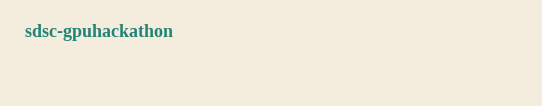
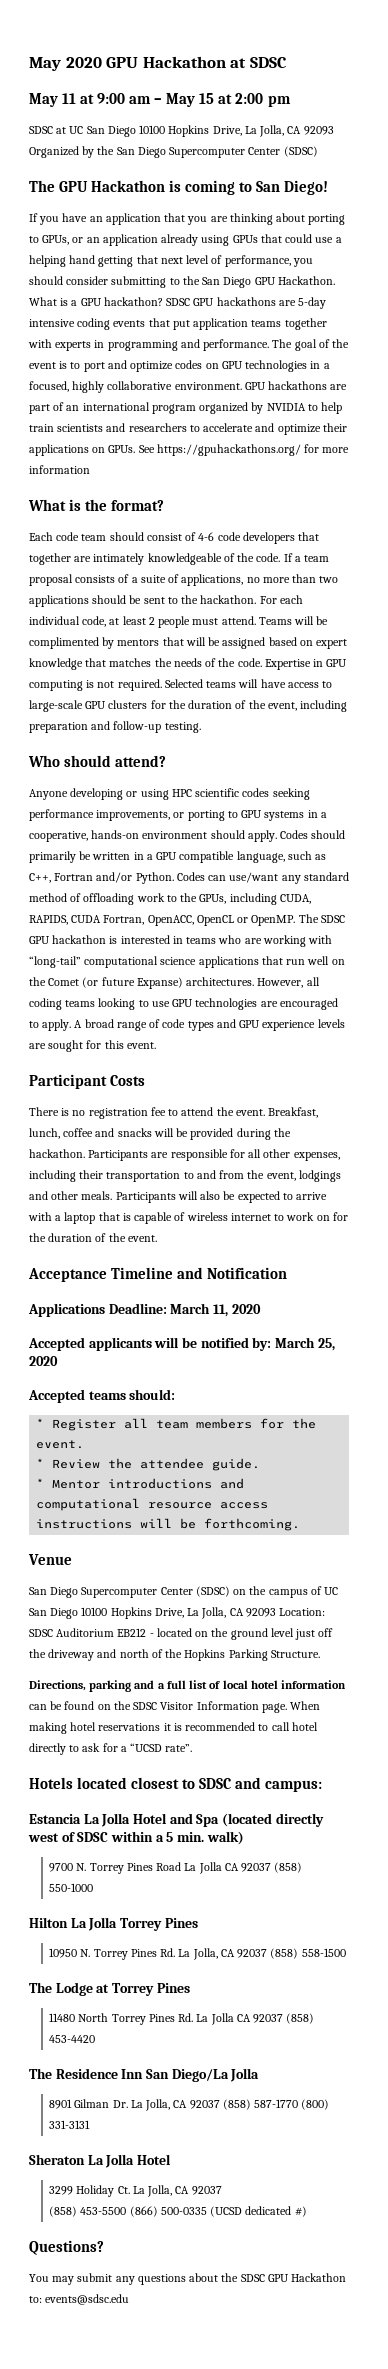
- sdsc-gpuhackathon
+ May 2020 GPU Hackathon at SDSC
+ May 11 at 9:00 am – May 15 at 2:00 pm
+ SDSC at UC San Diego 10100 Hopkins Drive, La Jolla, CA 92093 Organized by the San Diego Supercomputer Center (SDSC)
+ The GPU Hackathon is coming to San Diego!
+ If you have an application that you are thinking about porting to GPUs, or an application already using GPUs that could use a helping hand getting that next level of performance, you should consider submitting to the San Diego GPU Hackathon. What is a GPU hackathon? SDSC GPU hackathons are 5-day intensive coding events that put application teams together with experts in programming and performance. The goal of the event is to port and optimize codes on GPU technologies in a focused, highly collaborative environment. GPU hackathons are part of an international program organized by NVIDIA to help train scientists and researchers to accelerate and optimize their applications on GPUs. See https://gpuhackathons.org/ for more information
+ What is the format?
+ Each code team should consist of 4-6 code developers that together are intimately knowledgeable of the code. If a team proposal consists of a suite of applications, no more than two applications should be sent to the hackathon. For each individual code, at least 2 people must attend. Teams will be complimented by mentors that will be assigned based on expert knowledge that matches the needs of the code. Expertise in GPU computing is not required. Selected teams will have access to large-scale GPU clusters for the duration of the event, including preparation and follow-up testing.
+ Who should attend?
+ Anyone developing or using HPC scientific codes seeking performance improvements, or porting to GPU systems in a cooperative, hands-on environment should apply. Codes should primarily be written in a GPU compatible language, such as C++, Fortran and/or Python. Codes can use/want any standard method of offloading work to the GPUs, including CUDA, RAPIDS, CUDA Fortran, OpenACC, OpenCL or OpenMP. The SDSC GPU hackathon is interested in teams who are working with “long-tail” computational science applications that run well on the Comet (or future Expanse) architectures. However, all coding teams looking to use GPU technologies are encouraged to apply. A broad range of code types and GPU experience levels are sought for this event.
+ Participant Costs
+ There is no registration fee to attend the event. Breakfast, lunch, coffee and snacks will be provided during the hackathon. Participants are responsible for all other expenses, including their transportation to and from the event, lodgings and other meals. Participants will also be expected to arrive with a laptop that is capable of wireless internet to work on for the duration of the event.
+ Acceptance Timeline and Notification
+ Applications Deadline: March 11, 2020
+ Accepted applicants will be notified by: March 25, 2020
+ Accepted teams should:
+ * Register all team members for the event.
+ * Review the attendee guide.
+ * Mentor introductions and computational resource access instructions will be forthcoming.
+ Venue
+ San Diego Supercomputer Center (SDSC) on the campus of UC San Diego 10100 Hopkins Drive, La Jolla, CA 92093 Location: SDSC Auditorium EB212 - located on the ground level just off the driveway and north of the Hopkins Parking Structure.
+ Directions, parking and a full list of local hotel information can be found on the SDSC Visitor Information page. When making hotel reservations it is recommended to call hotel directly to ask for a “UCSD rate”.
+ Hotels located closest to SDSC and campus:
+ Estancia La Jolla Hotel and Spa (located directly west of SDSC within a 5 min. walk)
+ 9700 N. Torrey Pines Road La Jolla CA 92037 (858) 550-1000
+ Hilton La Jolla Torrey Pines
+ 10950 N. Torrey Pines Rd. La Jolla, CA 92037 (858) 558-1500
+ The Lodge at Torrey Pines
+ 11480 North Torrey Pines Rd. La Jolla CA 92037 (858) 453-4420
+ The Residence Inn San Diego/La Jolla
+ 8901 Gilman Dr. La Jolla, CA 92037 (858) 587-1770 (800) 331-3131
+ Sheraton La Jolla Hotel
+ 3299 Holiday Ct. La Jolla, CA 92037
+ (858) 453-5500 (866) 500-0335 (UCSD dedicated #)
+ Questions?
+ You may submit any questions about the SDSC GPU Hackathon to: events@sdsc.edu

